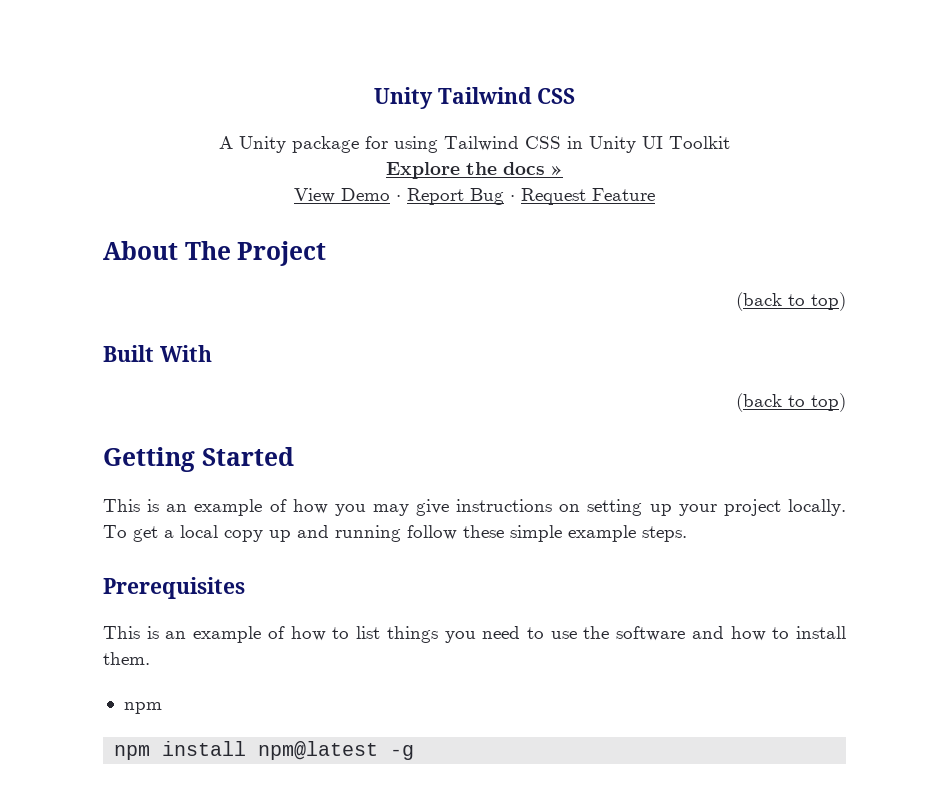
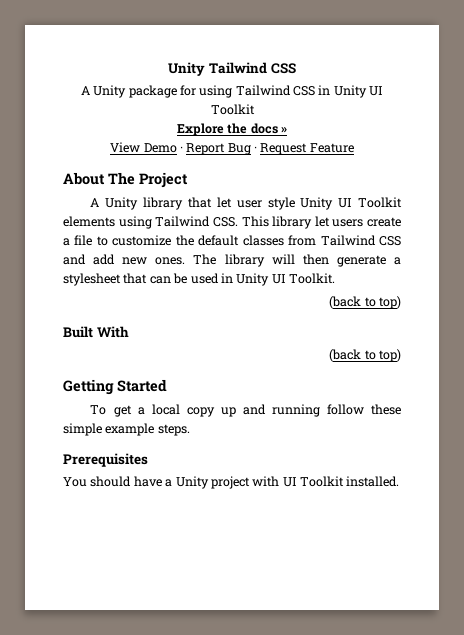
+ A Unity library that let user style Unity UI Toolkit elements using Tailwind CSS. This library let users create a file to customize the default classes from Tailwind CSS and add new ones. The library will then generate a stylesheet that can be used in Unity UI Toolkit.
- This is an example of how you may give instructions on setting up your project locally.
- This is an example of how to list things you need to use the software and how to install them.
- npm
- npm install npm@latest -g
+ You should have a Unity project with UI Toolkit installed.

